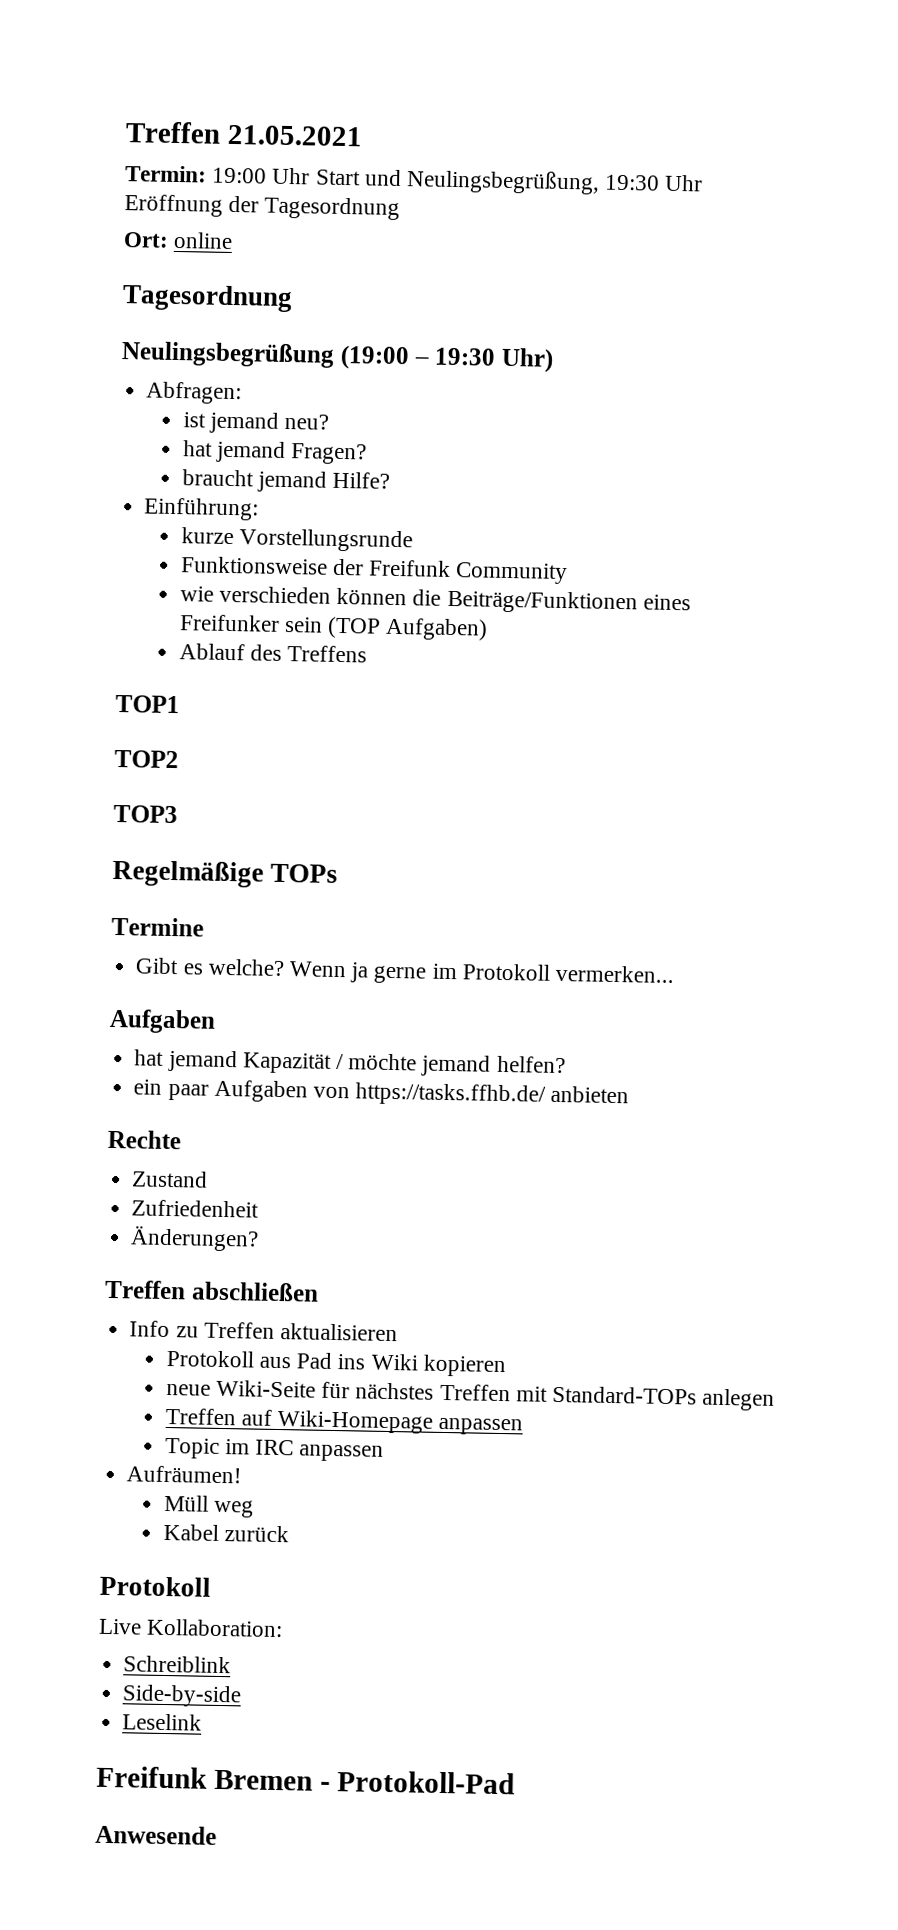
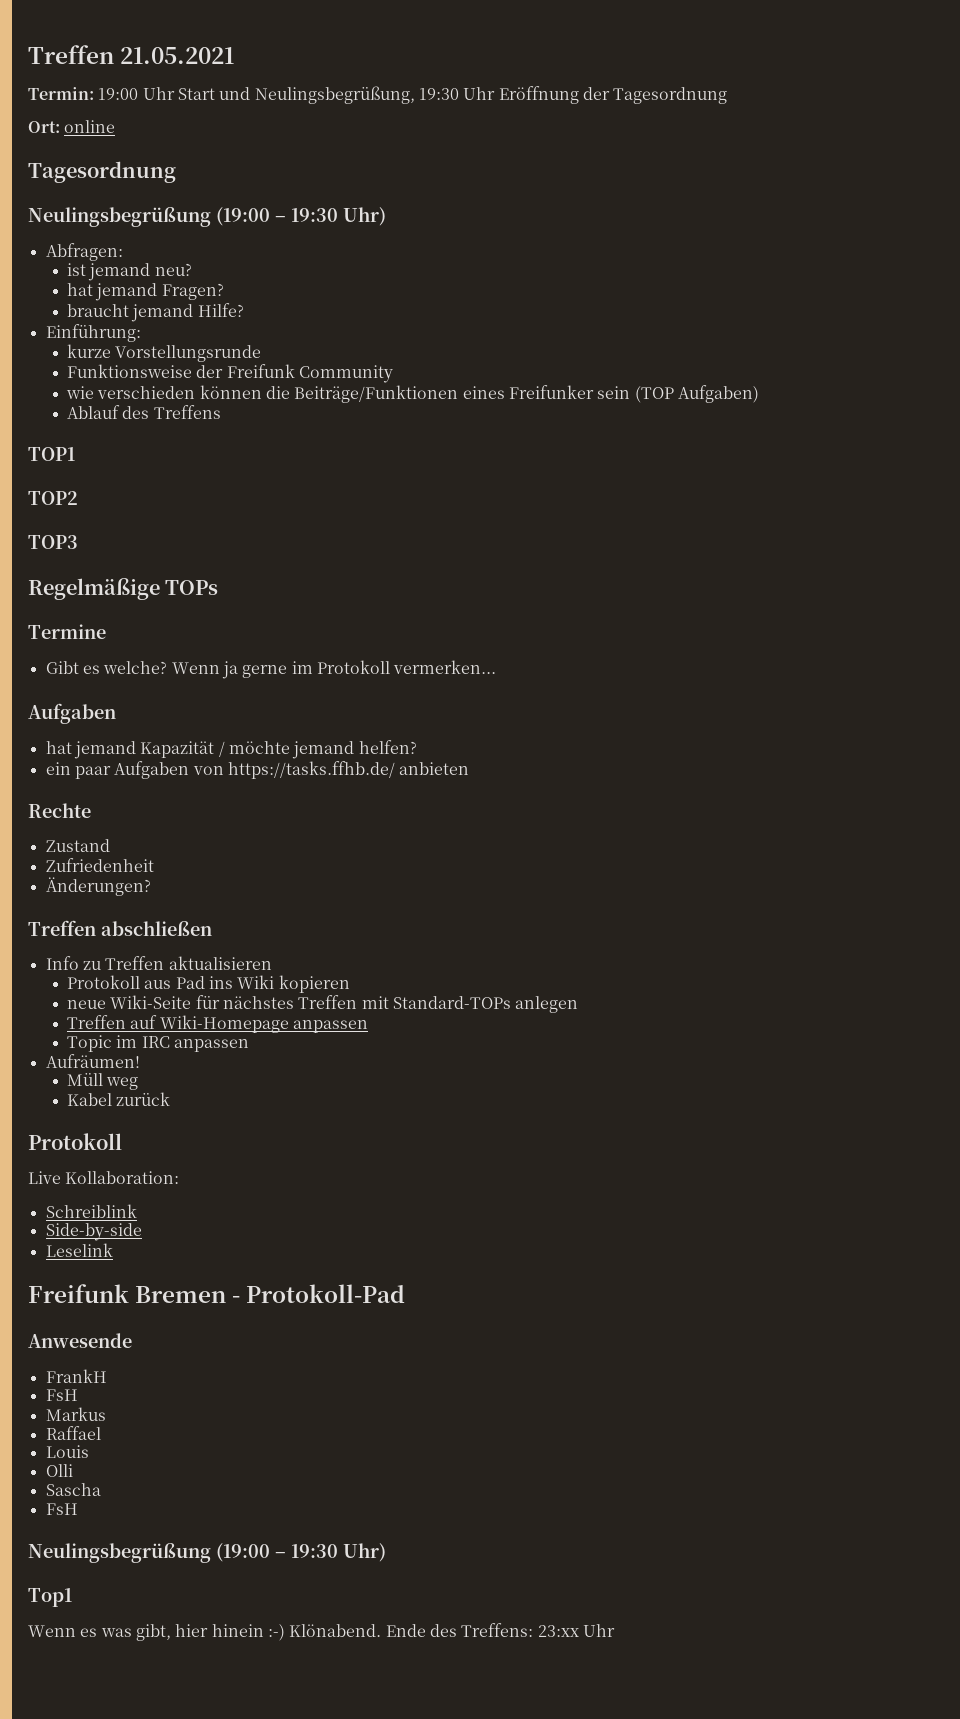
+ FrankH
+ FsH
+ Markus
+ Raffael
+ Louis
+ Olli
+ Sascha
+ FsH
+ Neulingsbegrüßung (19:00 – 19:30 Uhr)
+ Top1
+ Wenn es was gibt, hier hinein :-) Klönabend. Ende des Treffens: 23:xx Uhr

